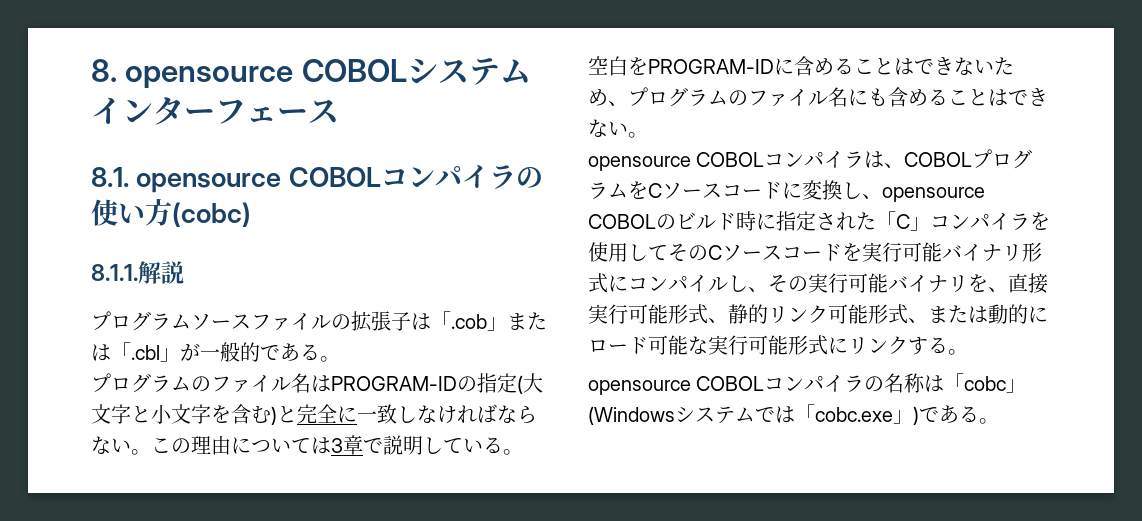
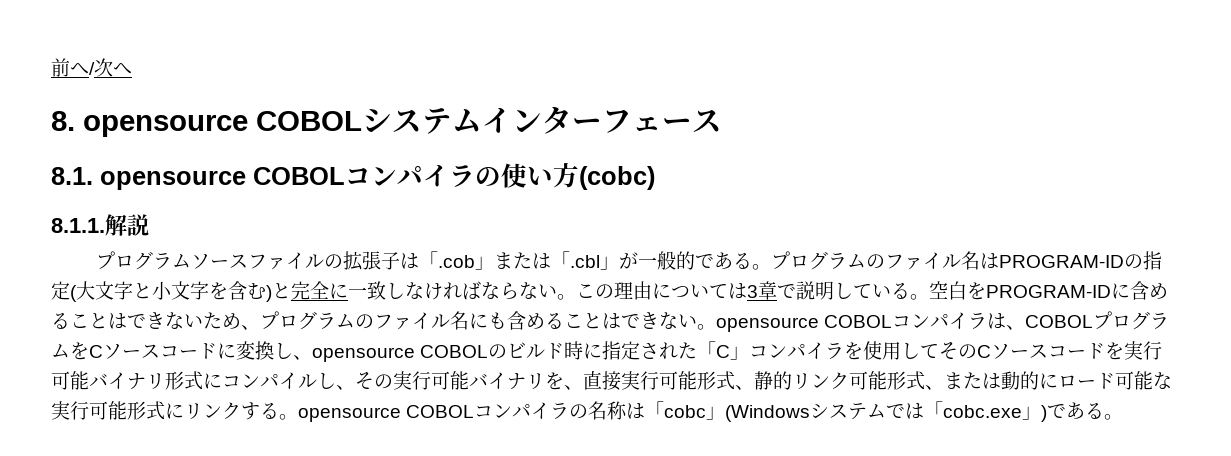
+ 前へ/次へ
- プログラムソースファイルの拡張子は「.cob」または「.cbl」が一般的である。
- プログラムのファイル名はPROGRAM-IDの指定(大文字と小文字を含む)と完全に一致しなければならない。
+ プログラムソースファイルの拡張子は「.cob」または「.cbl」が一般的である。プログラムのファイル名はPROGRAM-IDの指定(大文字と小文字を含む)と完全に一致しなければならない。
- この理由については3章で説明している。
- 空白をPROGRAM-IDに含めることはできないため、プログラムのファイル名にも含めることはできない。
- opensource COBOLコンパイラは、COBOLプログラムをCソースコードに変換し、opensource COBOLのビルド時に指定された「C」コンパイラを使用してそのCソースコードを実行可能バイナリ形式にコンパイルし、その実行可能バイナリを、直接実行可能形式、静的リンク可能形式、または動的にロード可能な実行可能形式にリンクする。
- opensource COBOLコンパイラの名称は「cobc」(Windowsシステムでは「cobc.exe」)である。
+ この理由については3章で説明している。空白をPROGRAM-IDに含めることはできないため、プログラムのファイル名にも含めることはできない。opensource COBOLコンパイラは、COBOLプログラムをCソースコードに変換し、opensource COBOLのビルド時に指定された「C」コンパイラを使用してそのCソースコードを実行可能バイナリ形式にコンパイルし、その実行可能バイナリを、直接実行可能形式、静的リンク可能形式、または動的にロード可能な実行可能形式にリンクする。opensource COBOLコンパイラの名称は「cobc」(Windowsシステムでは「cobc.exe」)である。

